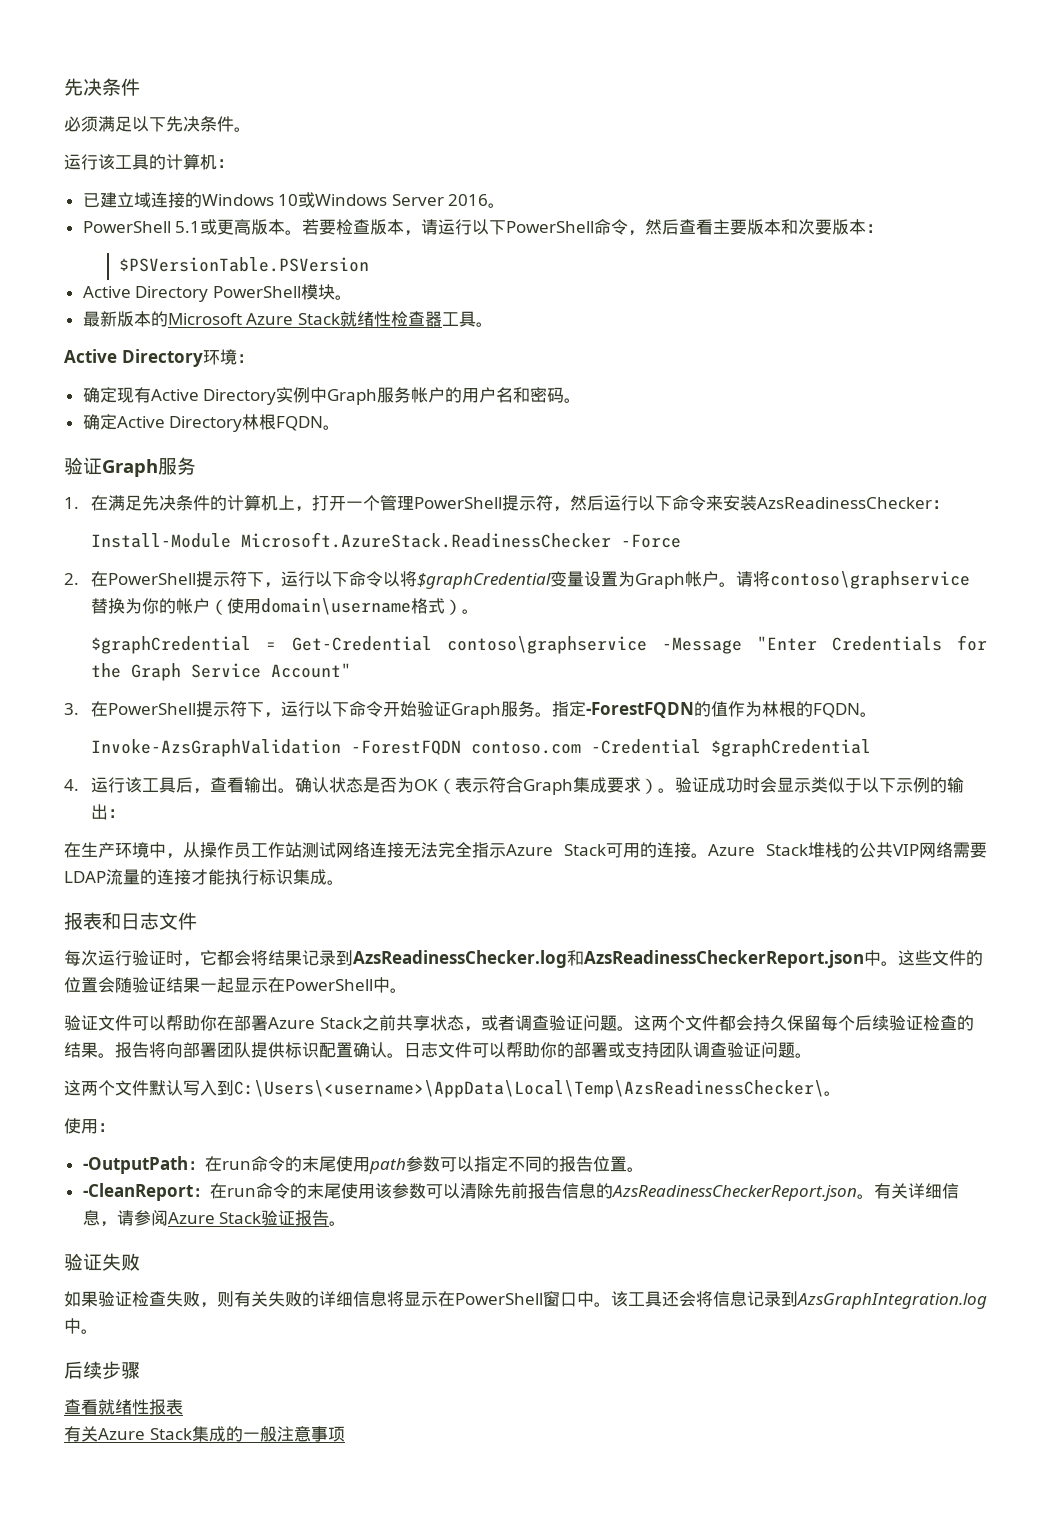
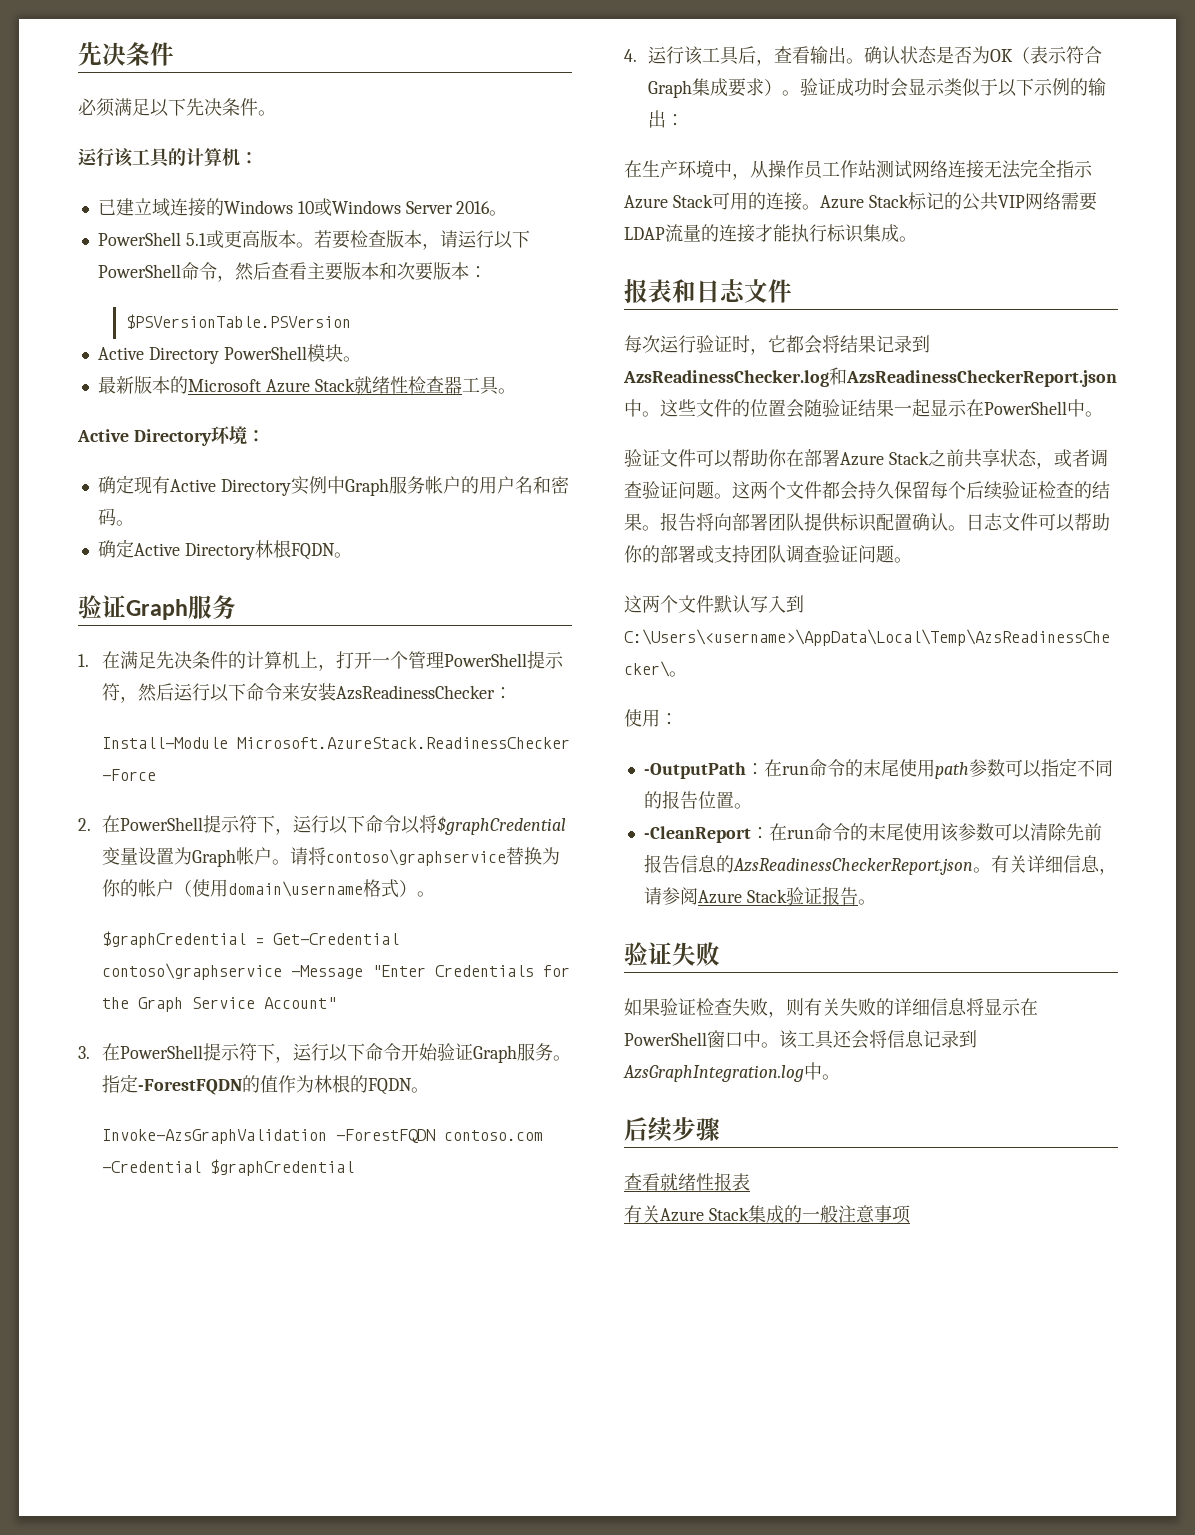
- Azure Stack堆栈的公共VIP网络需要LDAP流量的连接才能执行标识集成。
+ Azure Stack标记的公共VIP网络需要LDAP流量的连接才能执行标识集成。

